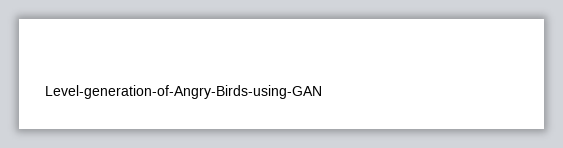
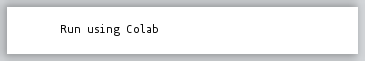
- Level-generation-of-Angry-Birds-using-GAN
+ Run using Colab

